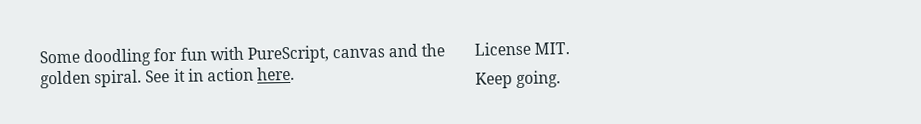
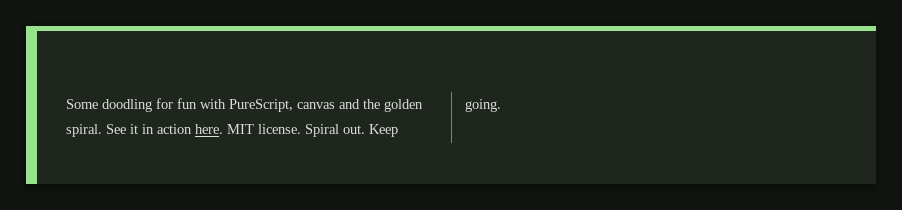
- See it in action here.
- License MIT.
- Keep going.
+ See it in action here. MIT license. Spiral out. Keep going.

